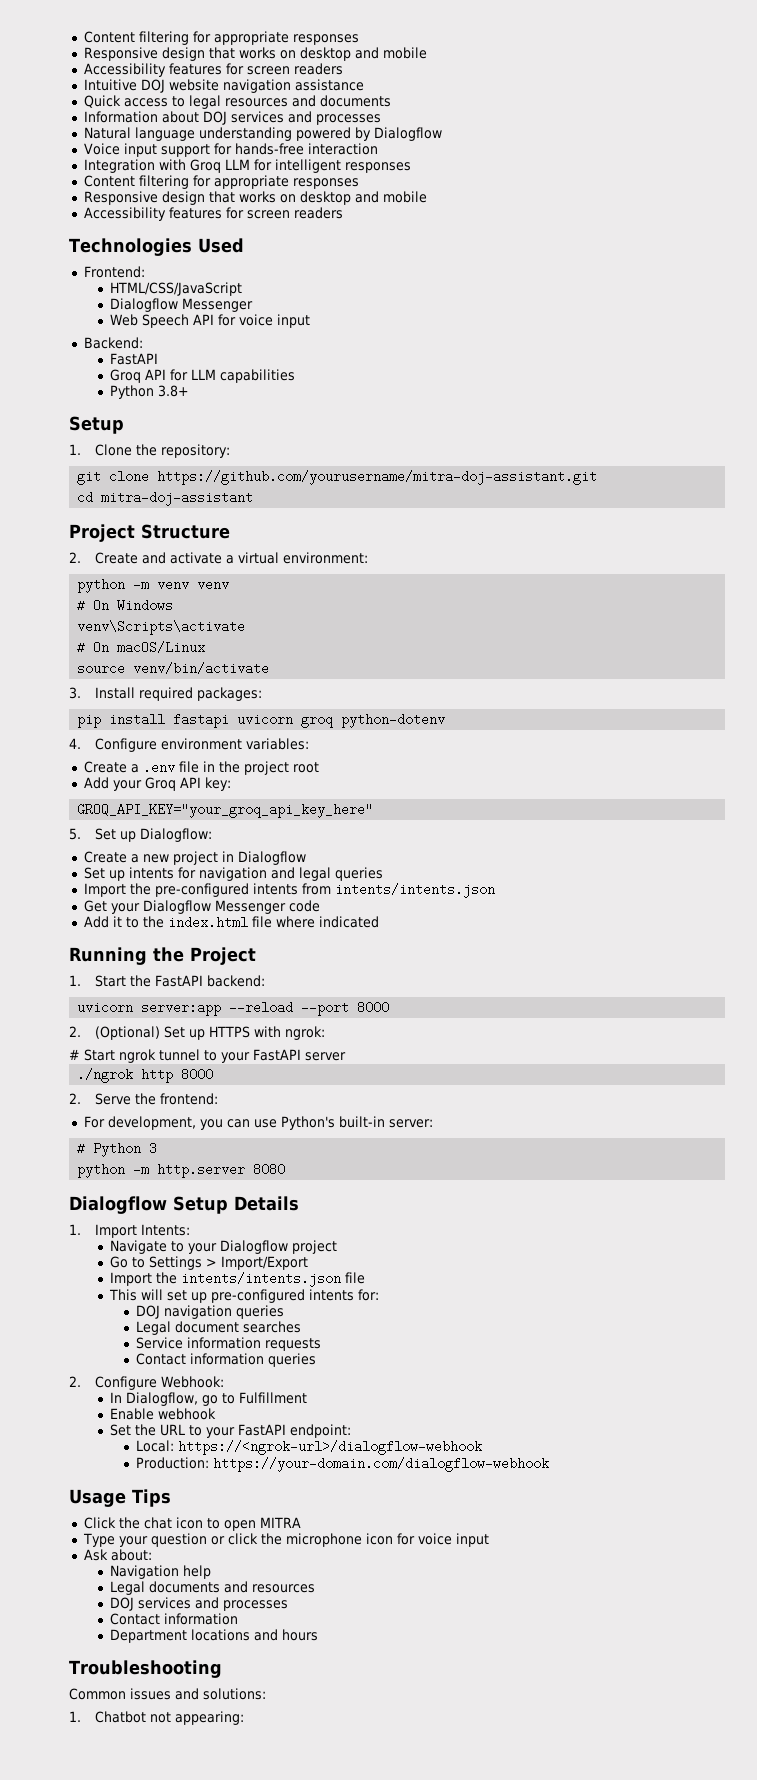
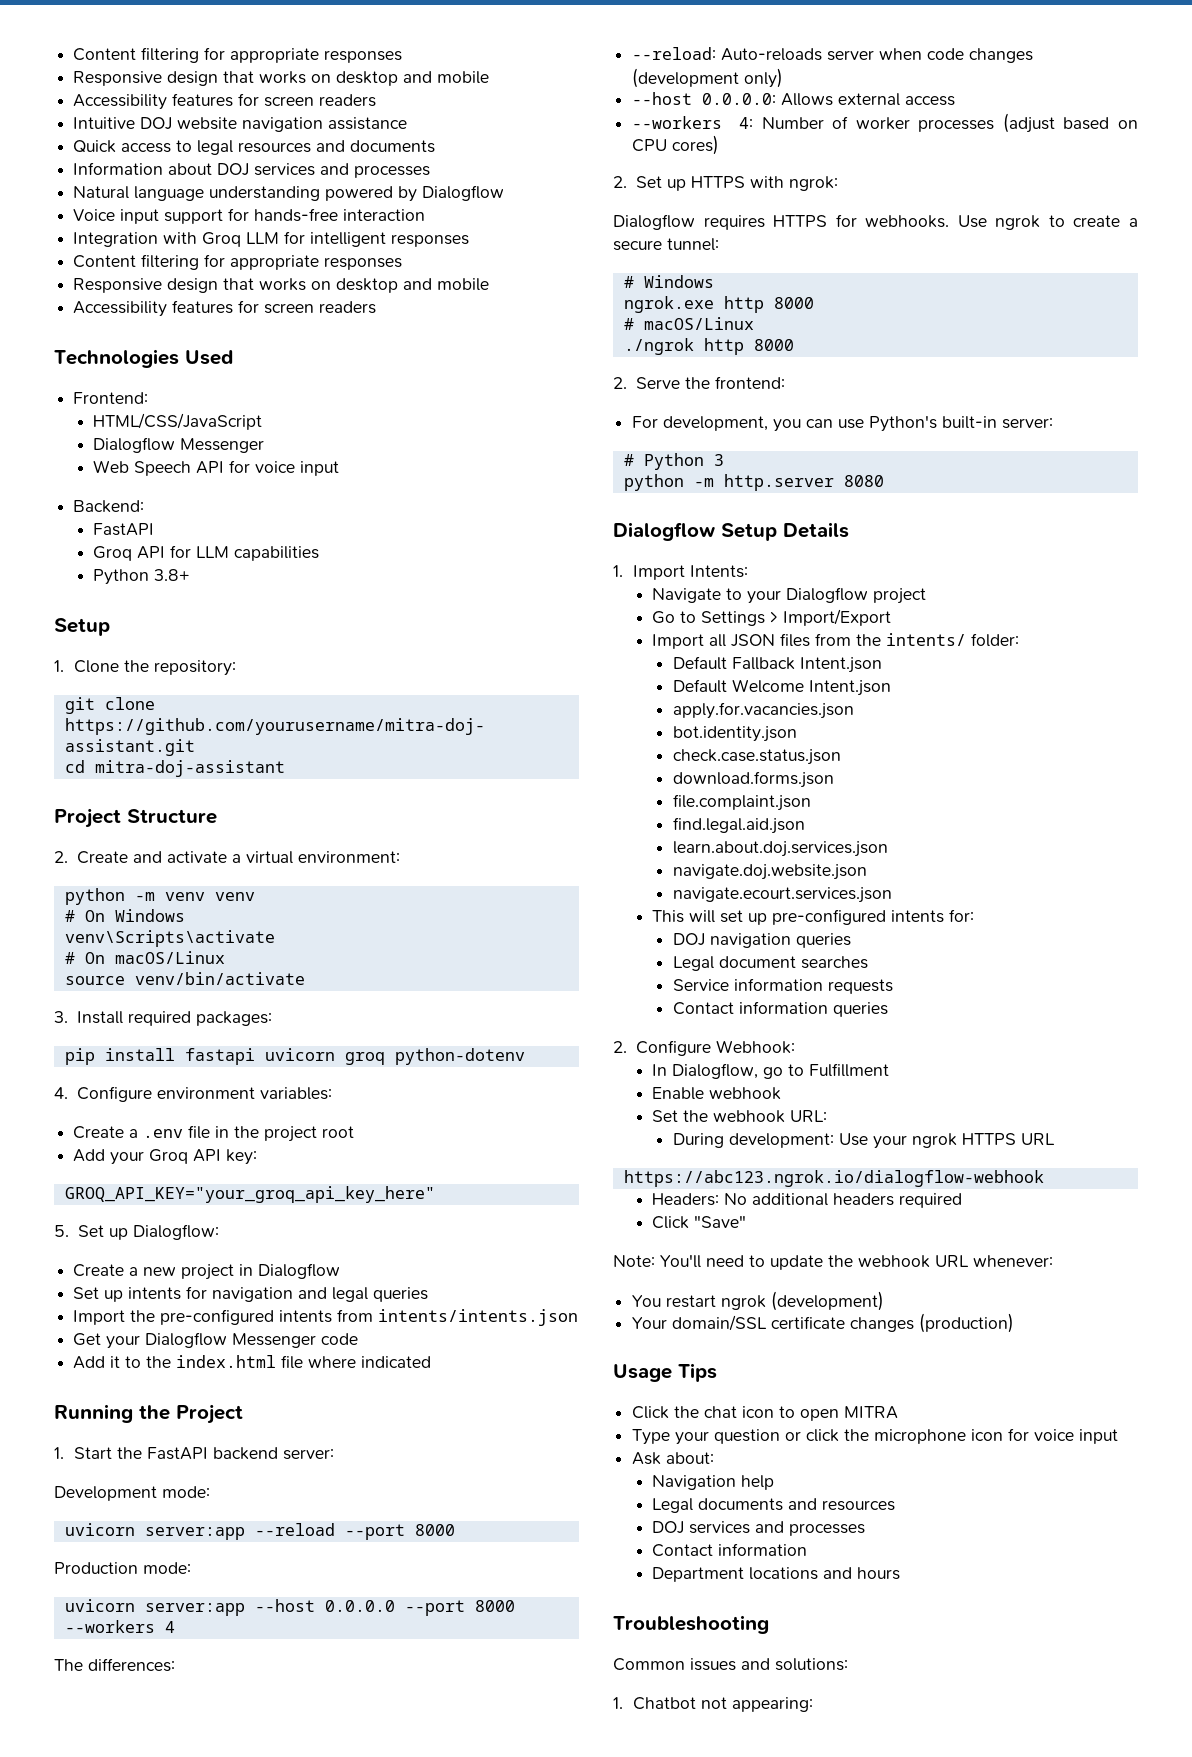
- 1. Start the FastAPI backend:
+ 1. Start the FastAPI backend server:
+ Development mode:
- 2. (Optional) Set up HTTPS with ngrok:
+ Production mode:
+ uvicorn server:app --host 0.0.0.0 --port 8000 --workers 4
+ The differences:
+ --reload: Auto-reloads server when code changes (development only)
+ --host 0.0.0.0: Allows external access
+ --workers 4: Number of worker processes (adjust based on CPU cores)
+ 2. Set up HTTPS with ngrok:
- # Start ngrok tunnel to your FastAPI server
+ Dialogflow requires HTTPS for webhooks. Use ngrok to create a secure tunnel:
+ # Windows
+ ngrok.exe http 8000
+ # macOS/Linux
- Import the intents/intents.json file
+ Import all JSON files from the intents/ folder:
+ Default Fallback Intent.json
+ Default Welcome Intent.json
+ apply.for.vacancies.json
+ bot.identity.json
+ check.case.status.json
+ download.forms.json
+ file.complaint.json
+ find.legal.aid.json
+ learn.about.doj.services.json
+ navigate.doj.website.json
+ navigate.ecourt.services.json
- Set the URL to your FastAPI endpoint:
- Local: https://<ngrok-url>/dialogflow-webhook
- Production: https://your-domain.com/dialogflow-webhook
+ Set the webhook URL:
+ During development: Use your ngrok HTTPS URL
+ https://abc123.ngrok.io/dialogflow-webhook
+ Headers: No additional headers required
+ Click "Save"
+ Note: You'll need to update the webhook URL whenever:
+ You restart ngrok (development)
+ Your domain/SSL certificate changes (production)

